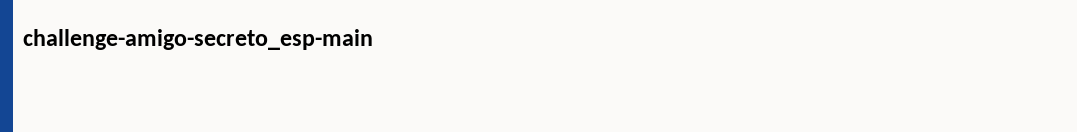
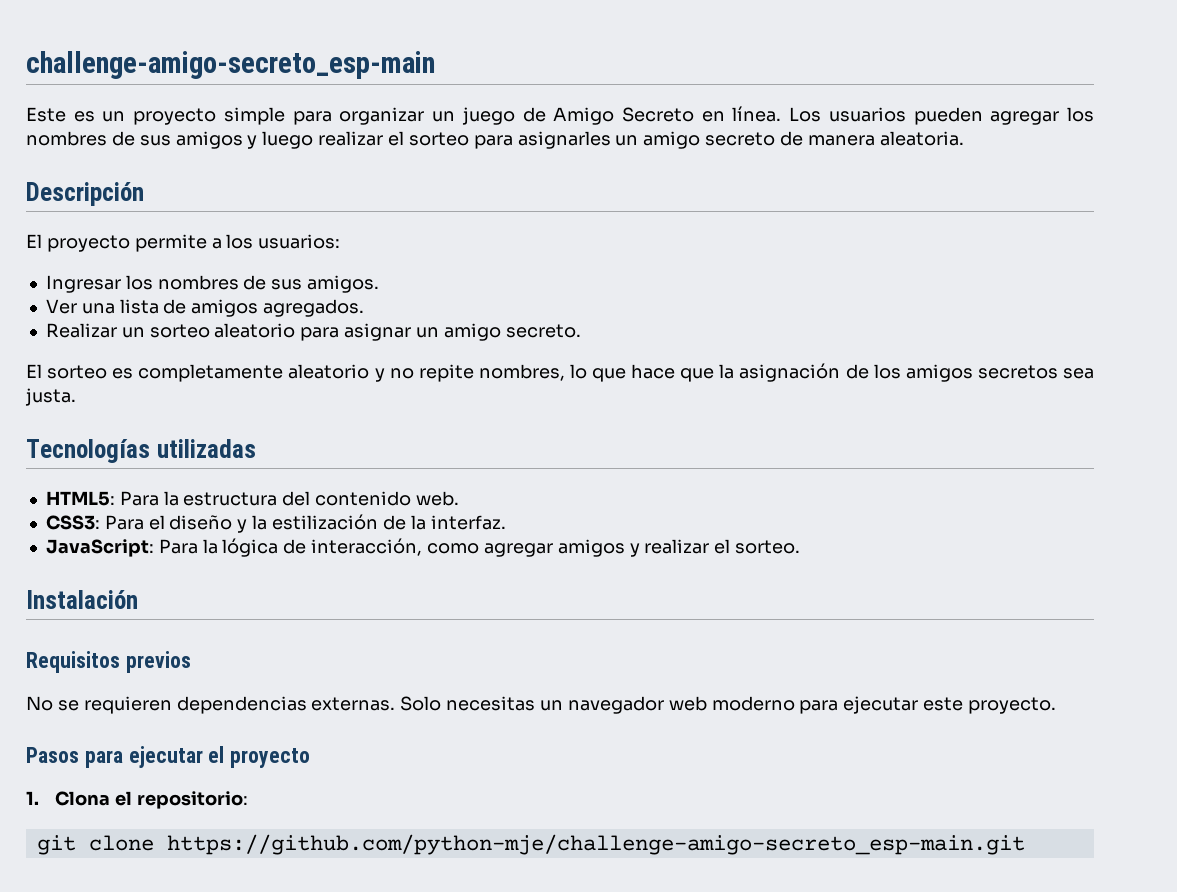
+ Este es un proyecto simple para organizar un juego de Amigo Secreto en línea. Los usuarios pueden agregar los nombres de sus amigos y luego realizar el sorteo para asignarles un amigo secreto de manera aleatoria.
+ Descripción
+ El proyecto permite a los usuarios:
+ Ingresar los nombres de sus amigos.
+ Ver una lista de amigos agregados.
+ Realizar un sorteo aleatorio para asignar un amigo secreto.
+ El sorteo es completamente aleatorio y no repite nombres, lo que hace que la asignación de los amigos secretos sea justa.
+ Tecnologías utilizadas
+ HTML5: Para la estructura del contenido web.
+ CSS3: Para el diseño y la estilización de la interfaz.
+ JavaScript: Para la lógica de interacción, como agregar amigos y realizar el sorteo.
+ Instalación
+ Requisitos previos
+ No se requieren dependencias externas. Solo necesitas un navegador web moderno para ejecutar este proyecto.
+ Pasos para ejecutar el proyecto
+ 1. Clona el repositorio:
+ git clone https://github.com/python-mje/challenge-amigo-secreto_esp-main.git

